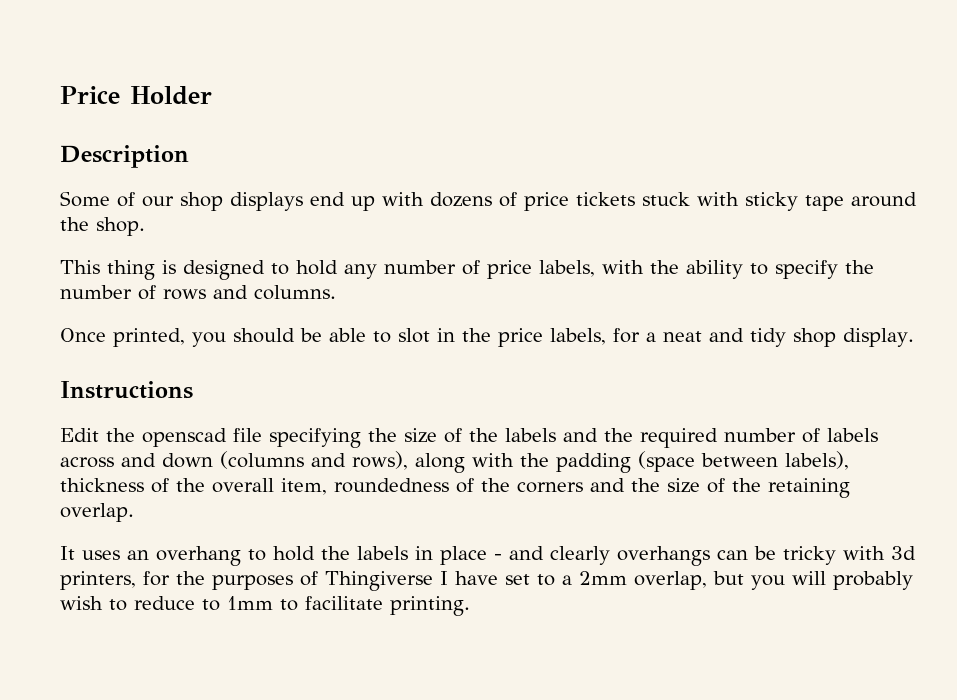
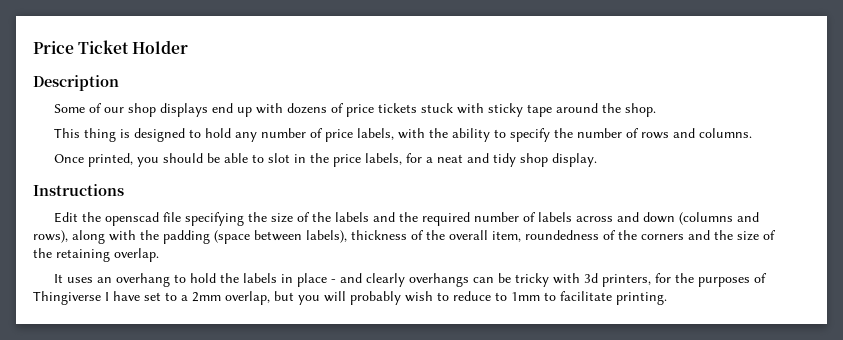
- Price Holder
+ Price Ticket Holder

